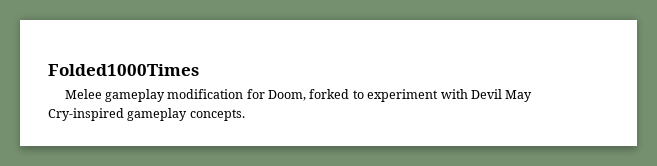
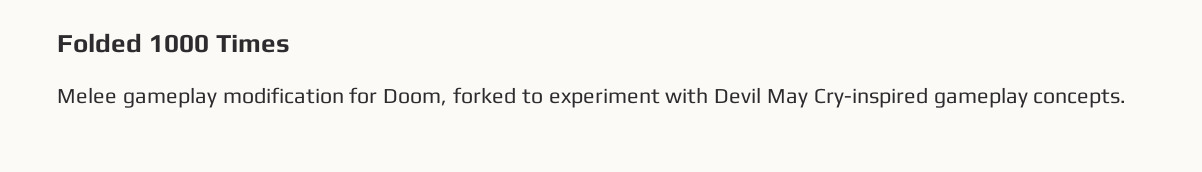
- Folded1000Times
+ Folded 1000 Times

